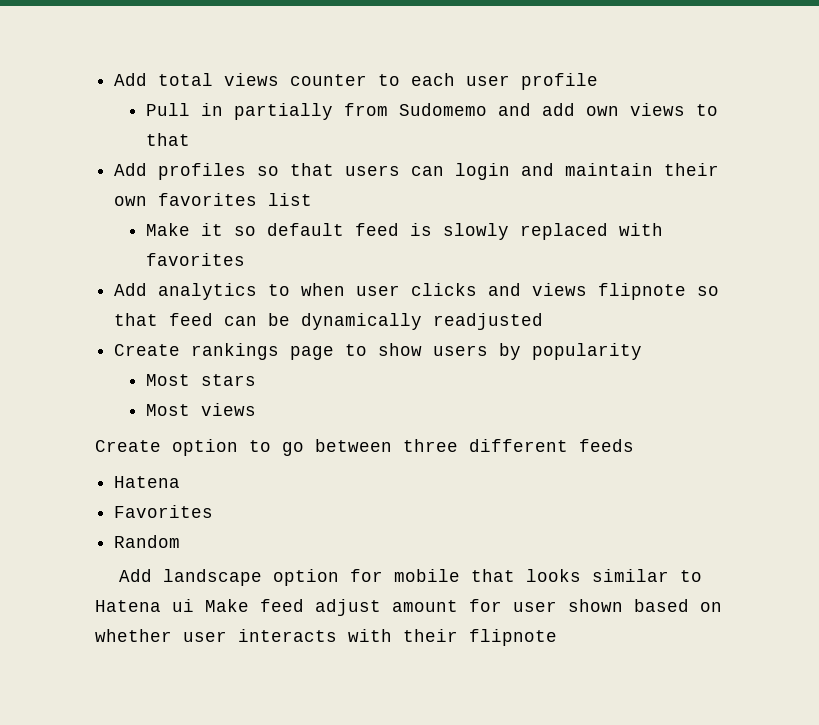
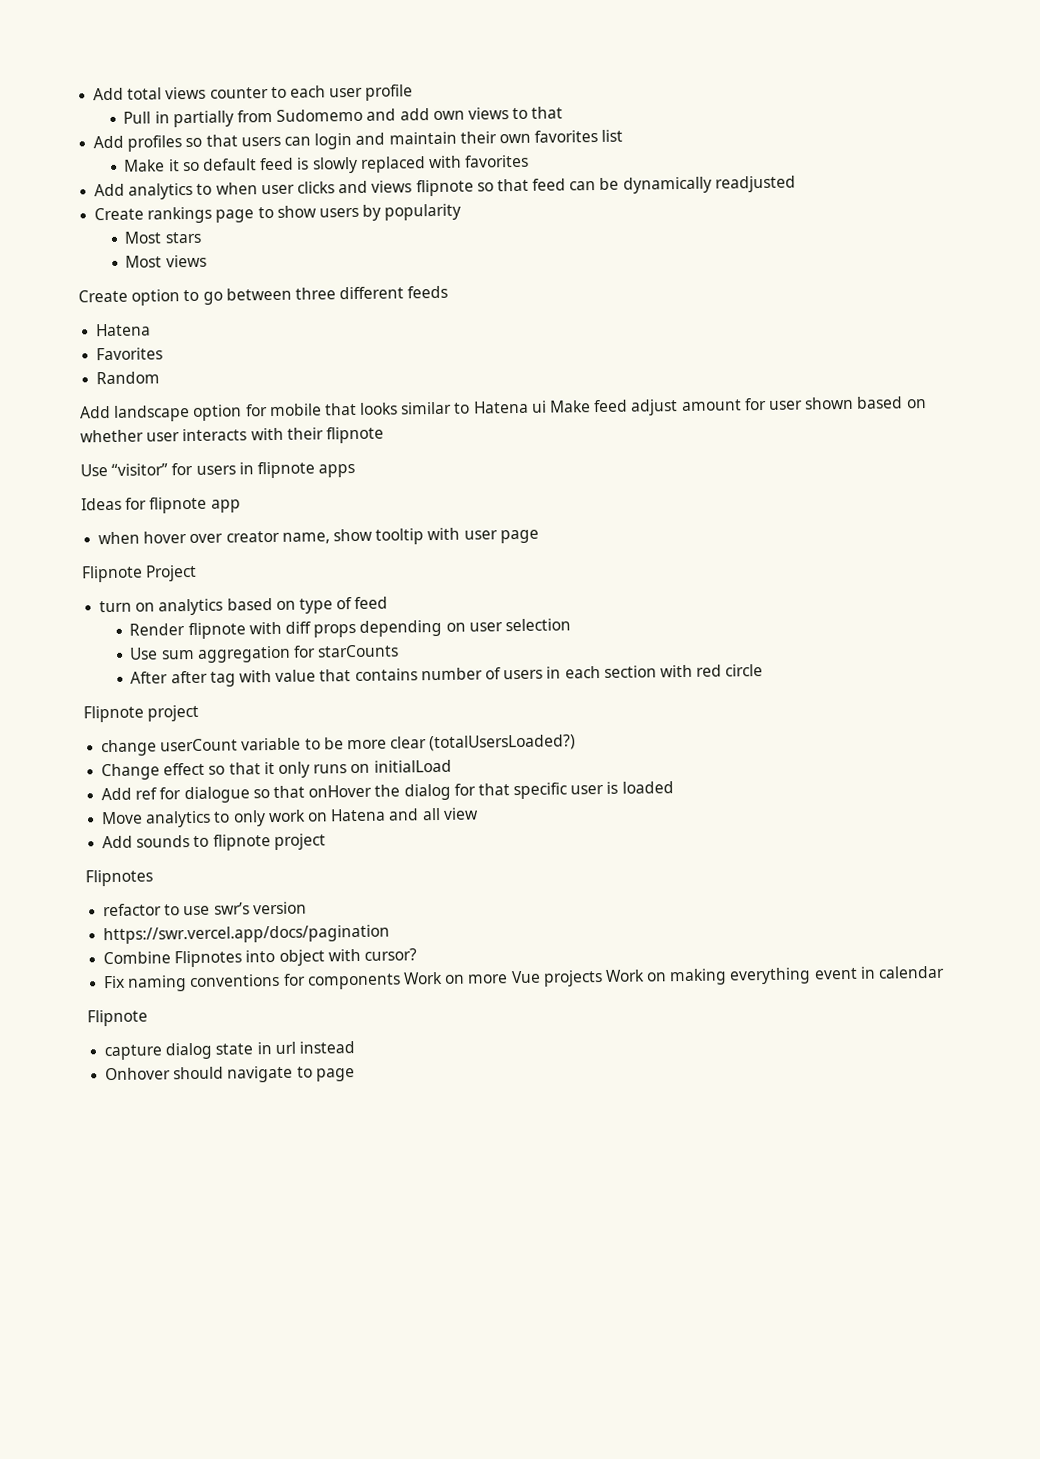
+ Use “visitor” for users in flipnote apps
+ Ideas for flipnote app
+ when hover over creator name, show tooltip with user page
+ Flipnote Project
+ turn on analytics based on type of feed
+ Render flipnote with diff props depending on user selection
+ Use sum aggregation for starCounts
+ After after tag with value that contains number of users in each section with red circle
+ Flipnote project
+ change userCount variable to be more clear (totalUsersLoaded?)
+ Change effect so that it only runs on initialLoad
+ Add ref for dialogue so that onHover the dialog for that specific user is loaded
+ Move analytics to only work on Hatena and all view
+ Add sounds to flipnote project
+ Flipnotes
+ refactor to use swr’s version
+ https://swr.vercel.app/docs/pagination
+ Combine Flipnotes into object with cursor?
+ Fix naming conventions for components Work on more Vue projects Work on making everything event in calendar
+ Flipnote
+ capture dialog state in url instead
+ Onhover should navigate to page

